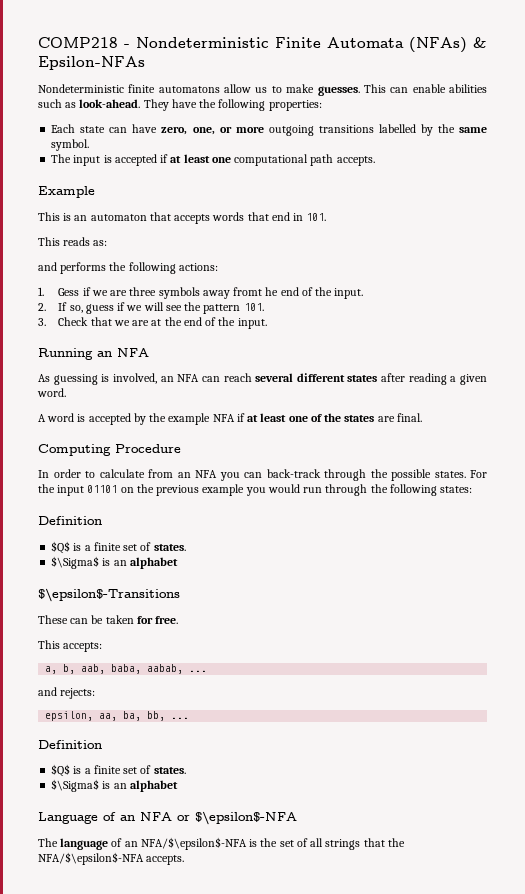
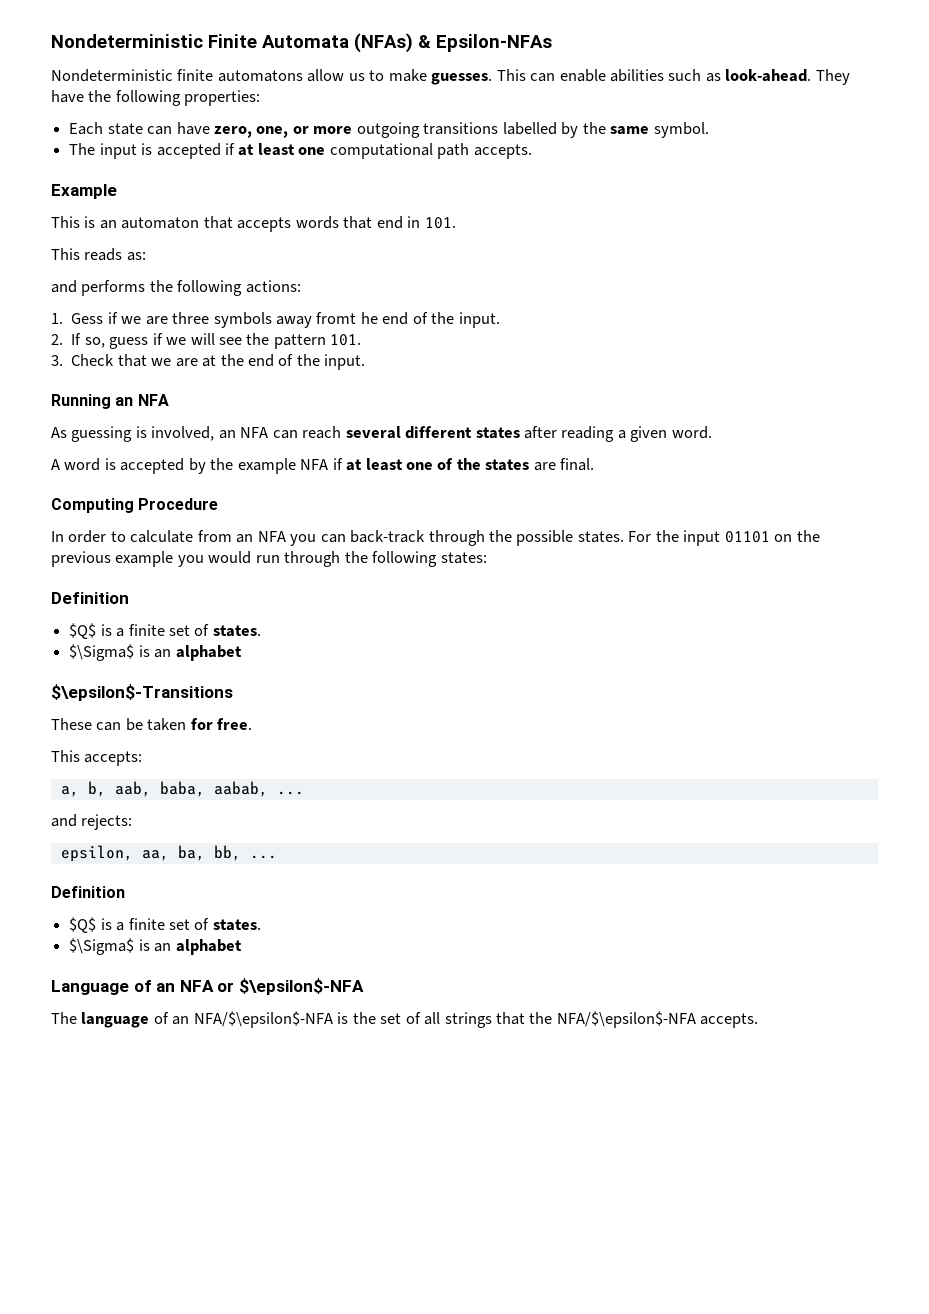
- COMP218 - Nondeterministic Finite Automata (NFAs) & Epsilon-NFAs
+ Nondeterministic Finite Automata (NFAs) & Epsilon-NFAs

